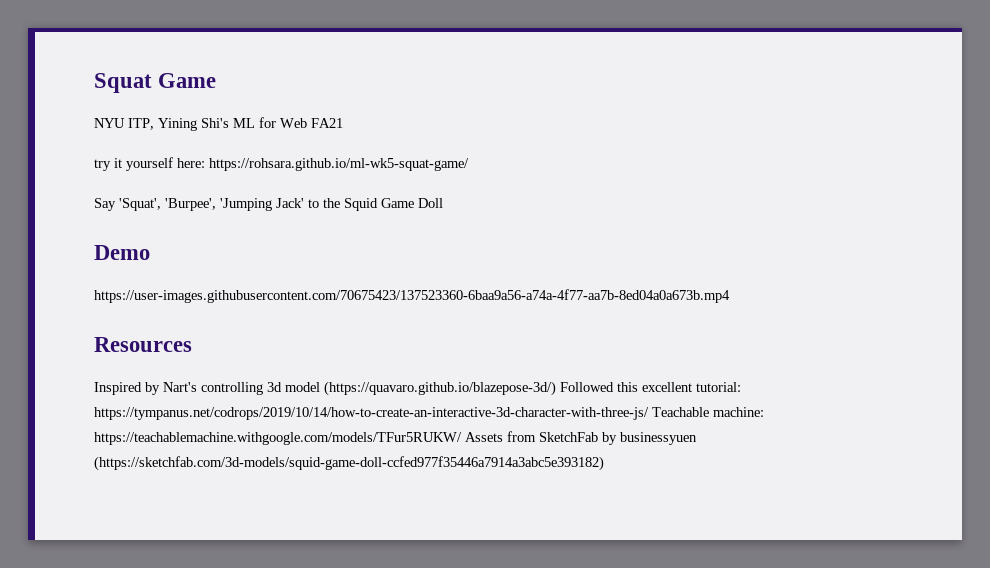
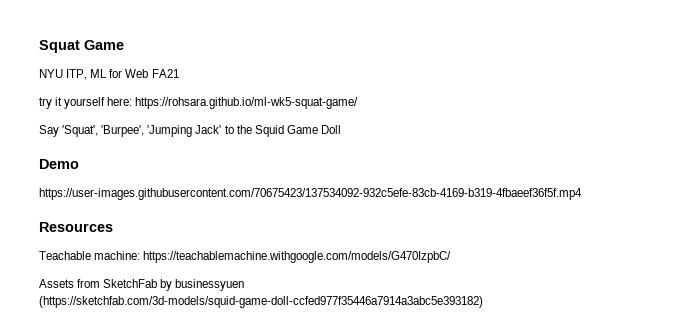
- NYU ITP, Yining Shi's ML for Web FA21
+ NYU ITP, ML for Web FA21
- https://user-images.githubusercontent.com/70675423/137523360-6baa9a56-a74a-4f77-aa7b-8ed04a0a673b.mp4
+ https://user-images.githubusercontent.com/70675423/137534092-932c5efe-83cb-4169-b319-4fbaeef36f5f.mp4
- Inspired by Nart's controlling 3d model (https://quavaro.github.io/blazepose-3d/) Followed this excellent tutorial: https://tympanus.net/codrops/2019/10/14/how-to-create-an-interactive-3d-character-with-three-js/ Teachable machine: https://teachablemachine.withgoogle.com/models/TFur5RUKW/ Assets from SketchFab by businessyuen (https://sketchfab.com/3d-models/squid-game-doll-ccfed977f35446a7914a3abc5e393182)
+ Teachable machine: https://teachablemachine.withgoogle.com/models/G470IzpbC/
+ Assets from SketchFab by businessyuen (https://sketchfab.com/3d-models/squid-game-doll-ccfed977f35446a7914a3abc5e393182)

